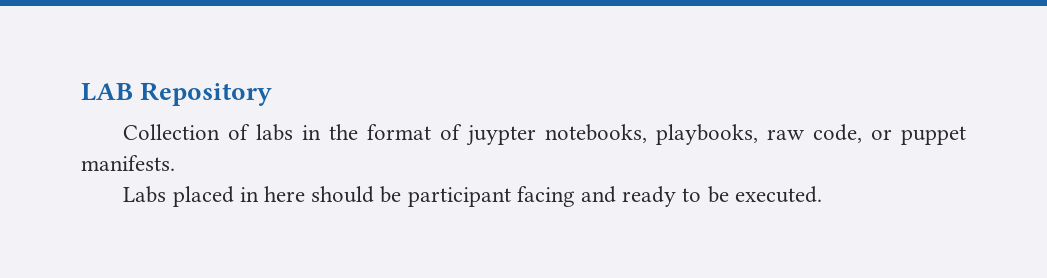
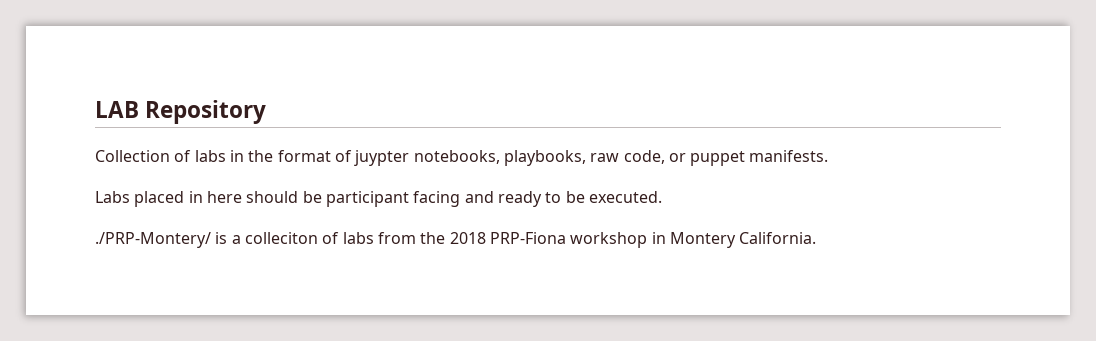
+ ./PRP-Montery/ is a colleciton of labs from the 2018 PRP-Fiona workshop in Montery California.

